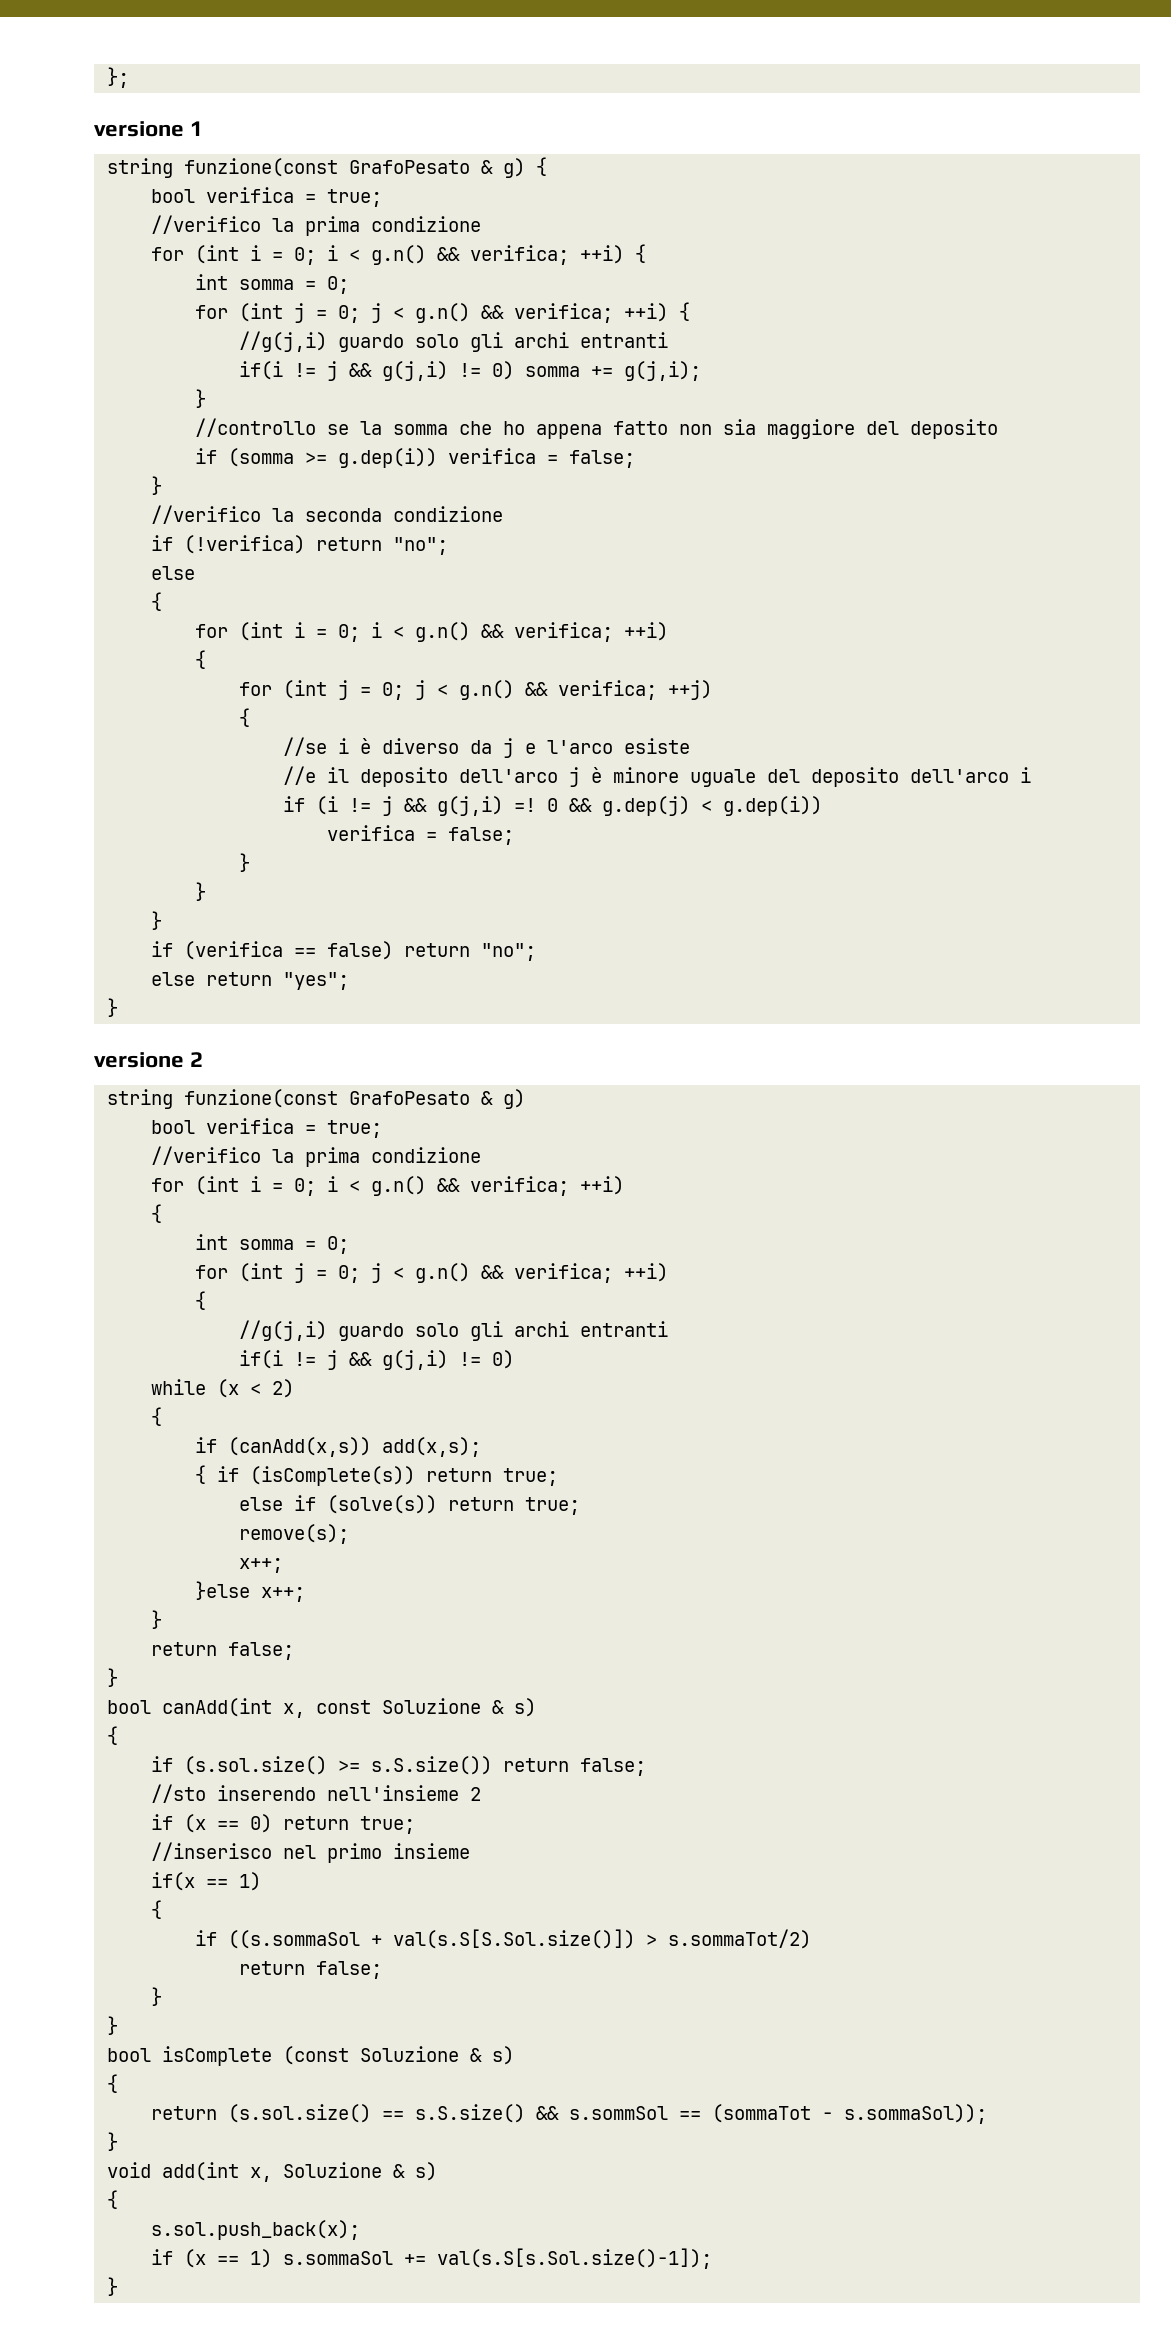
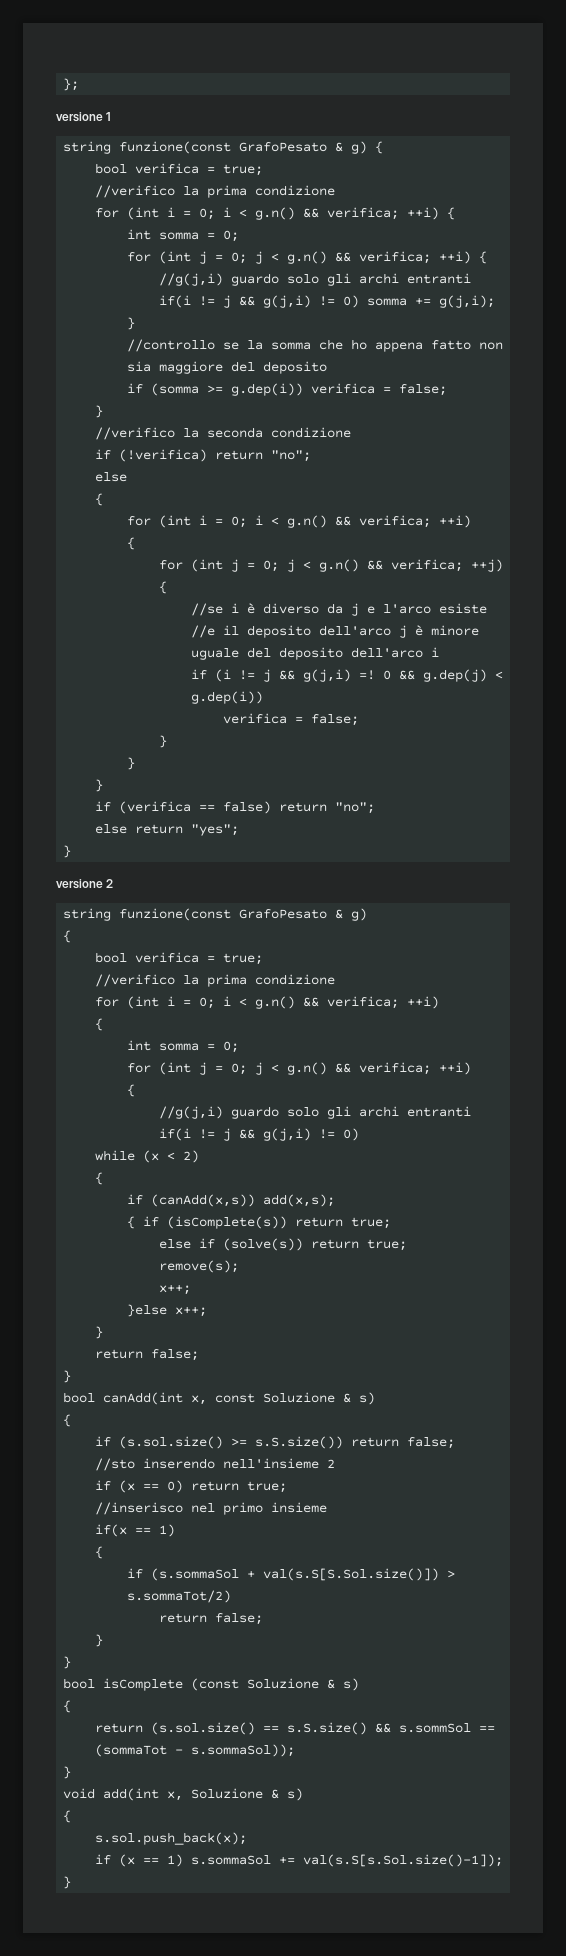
  versione 2
  string funzione(const GrafoPesato & g)
+ {
- if ((s.sommaSol + val(s.S[S.Sol.size()]) > s.sommaTot/2)
+ if (s.sommaSol + val(s.S[S.Sol.size()]) > s.sommaTot/2)

